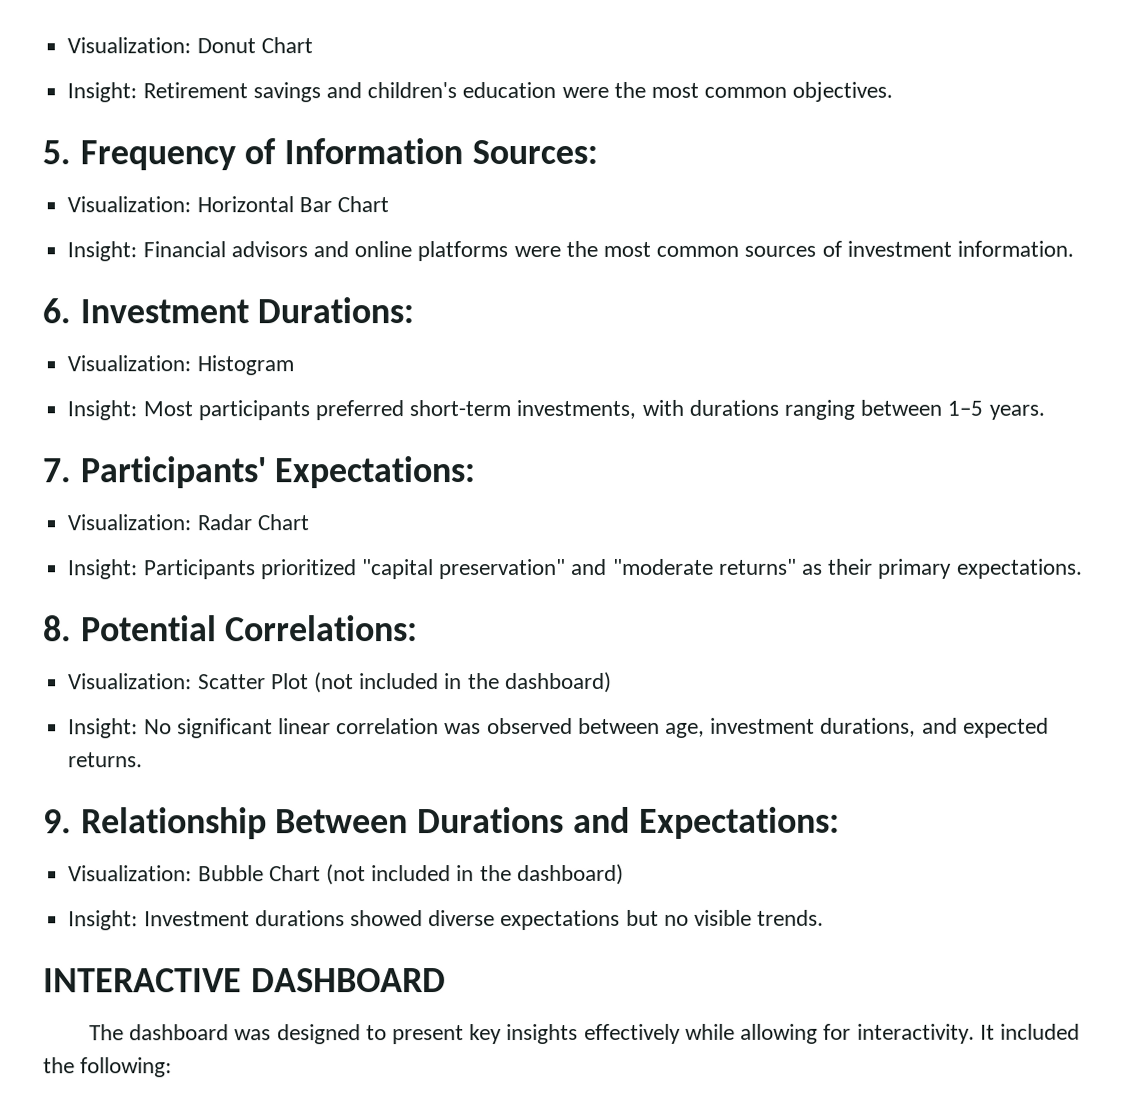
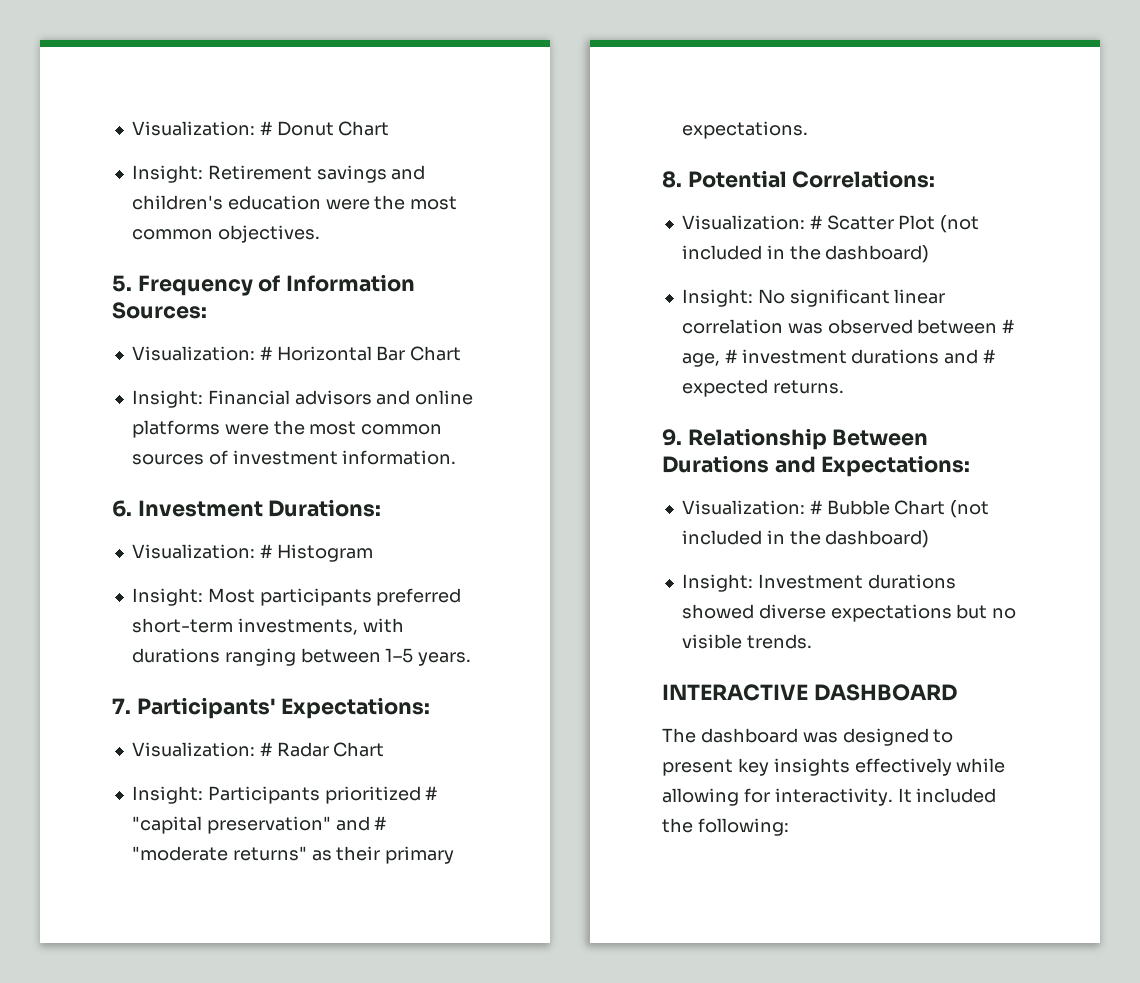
- Visualization: Donut Chart
+ Visualization: # Donut Chart
- Visualization: Horizontal Bar Chart
+ Visualization: # Horizontal Bar Chart
- Visualization: Histogram
+ Visualization: # Histogram
- Visualization: Radar Chart
+ Visualization: # Radar Chart
- Insight: Participants prioritized "capital preservation" and "moderate returns" as their primary expectations.
+ Insight: Participants prioritized # "capital preservation" and # "moderate returns" as their primary expectations.
- Visualization: Scatter Plot (not included in the dashboard)
+ Visualization: # Scatter Plot (not included in the dashboard)
- Insight: No significant linear correlation was observed between age, investment durations, and expected returns.
+ Insight: No significant linear correlation was observed between # age, # investment durations and # expected returns.
- Visualization: Bubble Chart (not included in the dashboard)
+ Visualization: # Bubble Chart (not included in the dashboard)

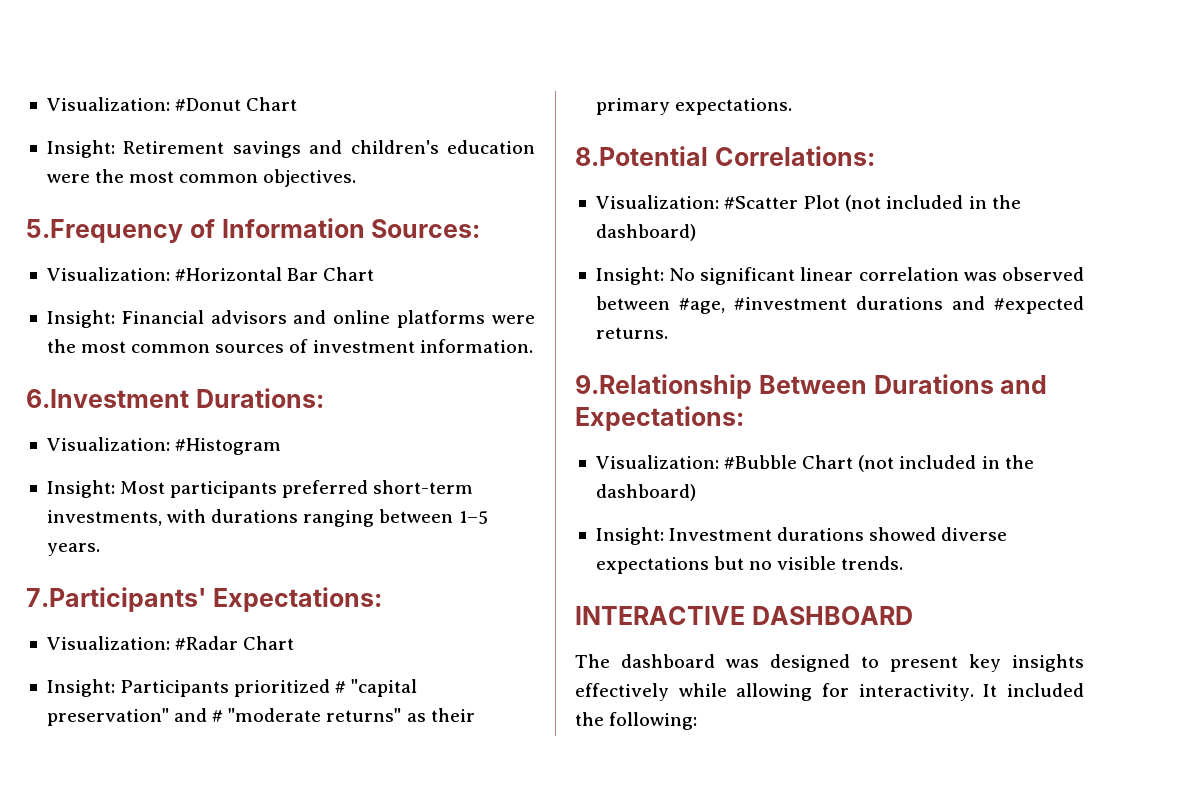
- Visualization: # Donut Chart
+ Visualization: #Donut Chart
- 5. Frequency of Information Sources:
+ 5.Frequency of Information Sources:
- Visualization: # Horizontal Bar Chart
+ Visualization: #Horizontal Bar Chart
- 6. Investment Durations:
+ 6.Investment Durations:
- Visualization: # Histogram
+ Visualization: #Histogram
- 7. Participants' Expectations:
- Visualization: # Radar Chart
+ 7.Participants' Expectations:
+ Visualization: #Radar Chart
- 8. Potential Correlations:
+ 8.Potential Correlations:
- Visualization: # Scatter Plot (not included in the dashboard)
+ Visualization: #Scatter Plot (not included in the dashboard)
- Insight: No significant linear correlation was observed between # age, # investment durations and # expected returns.
+ Insight: No significant linear correlation was observed between #age, #investment durations and #expected returns.
- 9. Relationship Between Durations and Expectations:
+ 9.Relationship Between Durations and Expectations:
- Visualization: # Bubble Chart (not included in the dashboard)
+ Visualization: #Bubble Chart (not included in the dashboard)

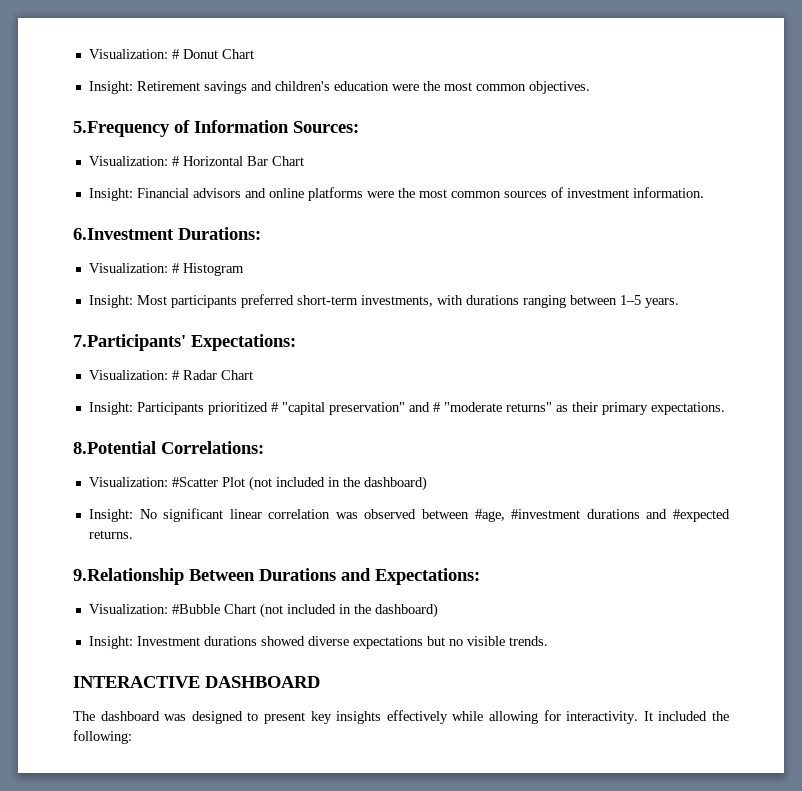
- Visualization: #Donut Chart
+ Visualization: # Donut Chart
- Visualization: #Horizontal Bar Chart
+ Visualization: # Horizontal Bar Chart
- Visualization: #Histogram
+ Visualization: # Histogram
- Visualization: #Radar Chart
+ Visualization: # Radar Chart

